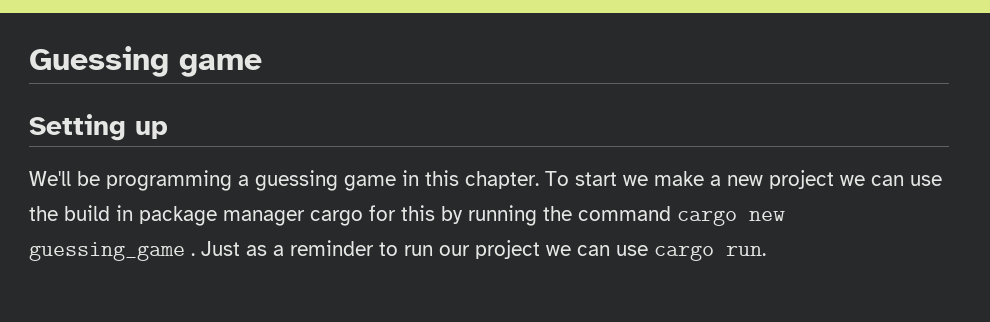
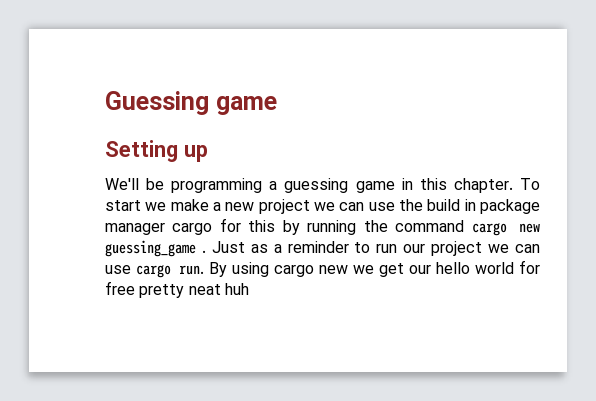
+ By using cargo new we get our hello world for free pretty neat huh

